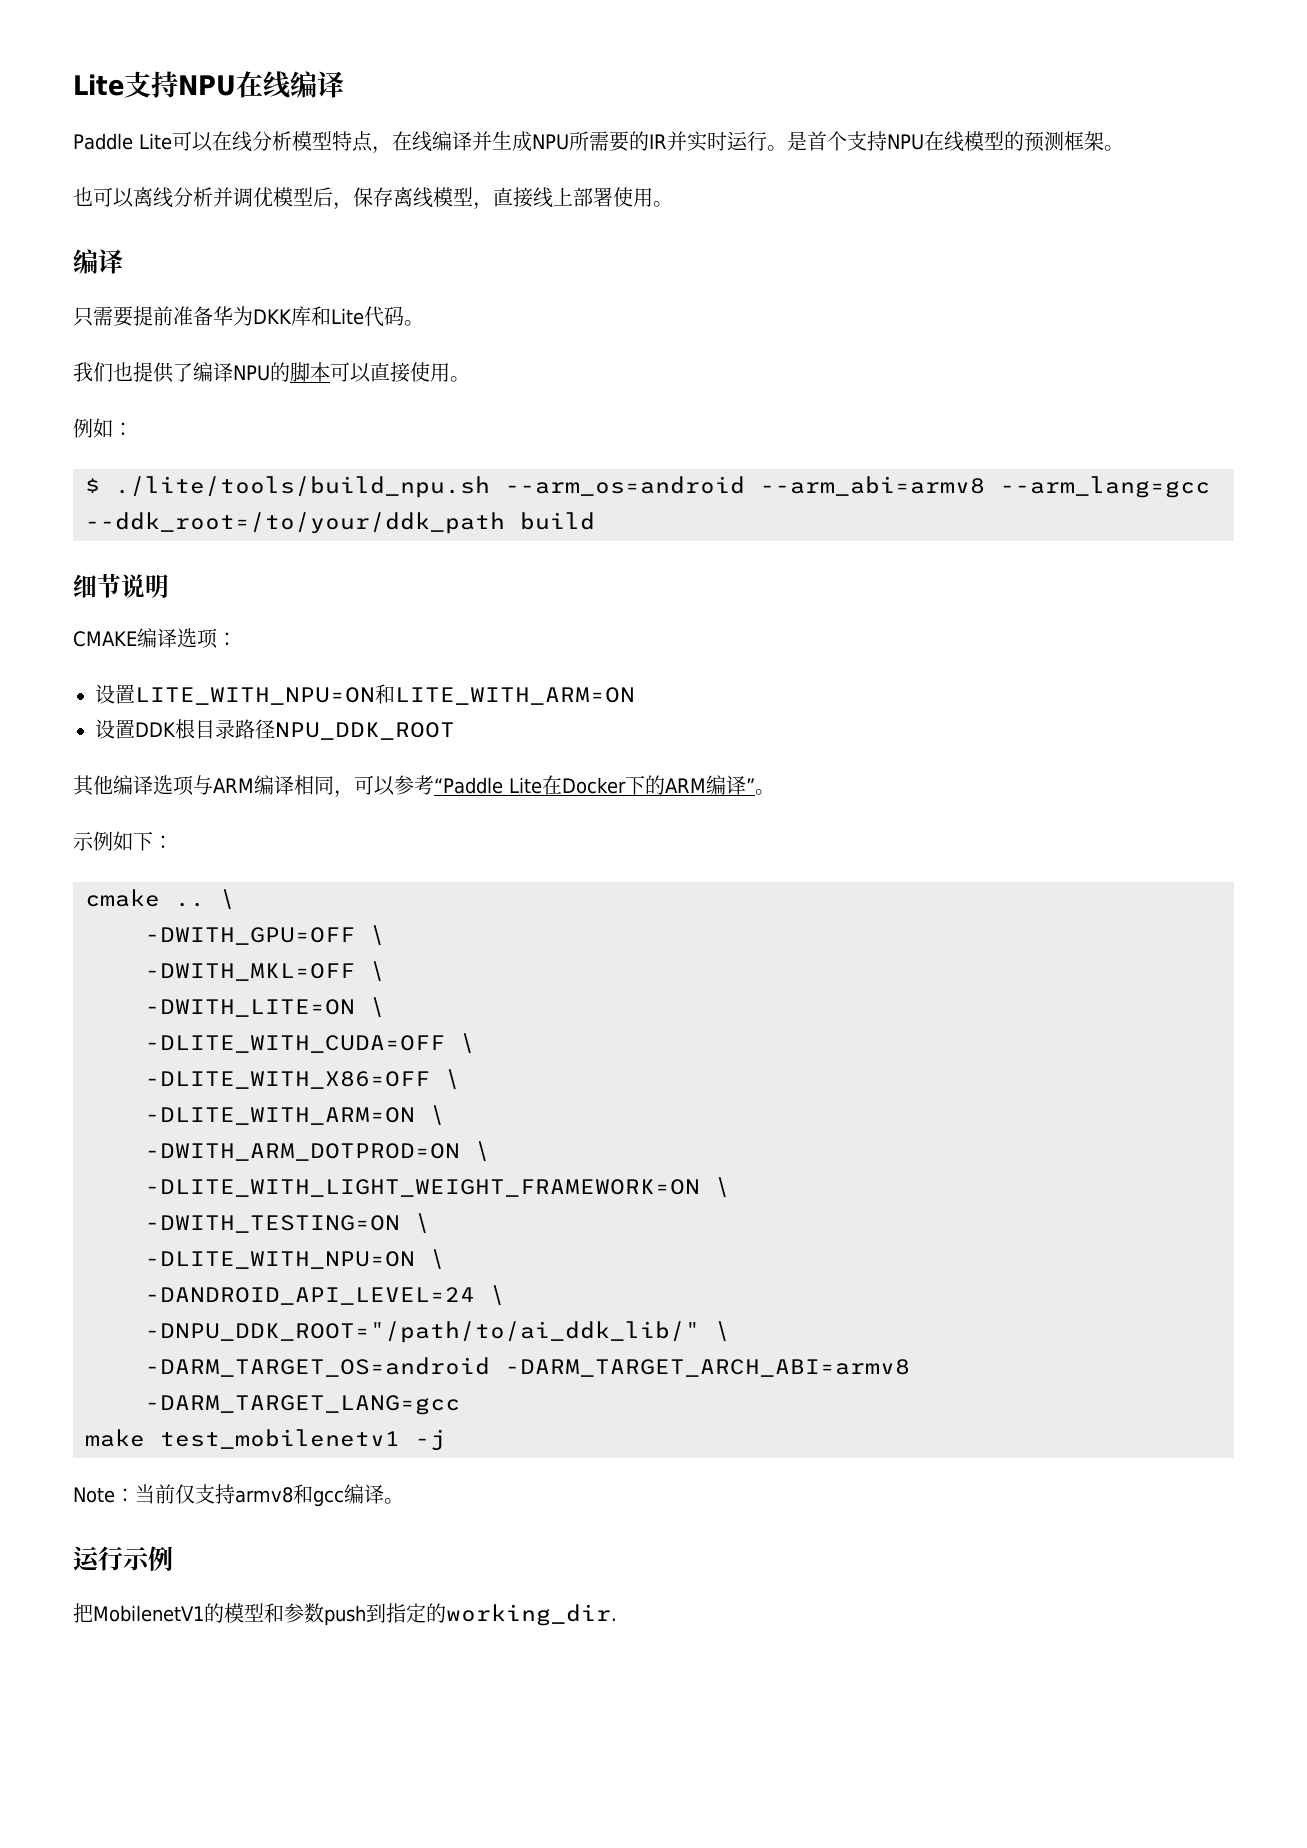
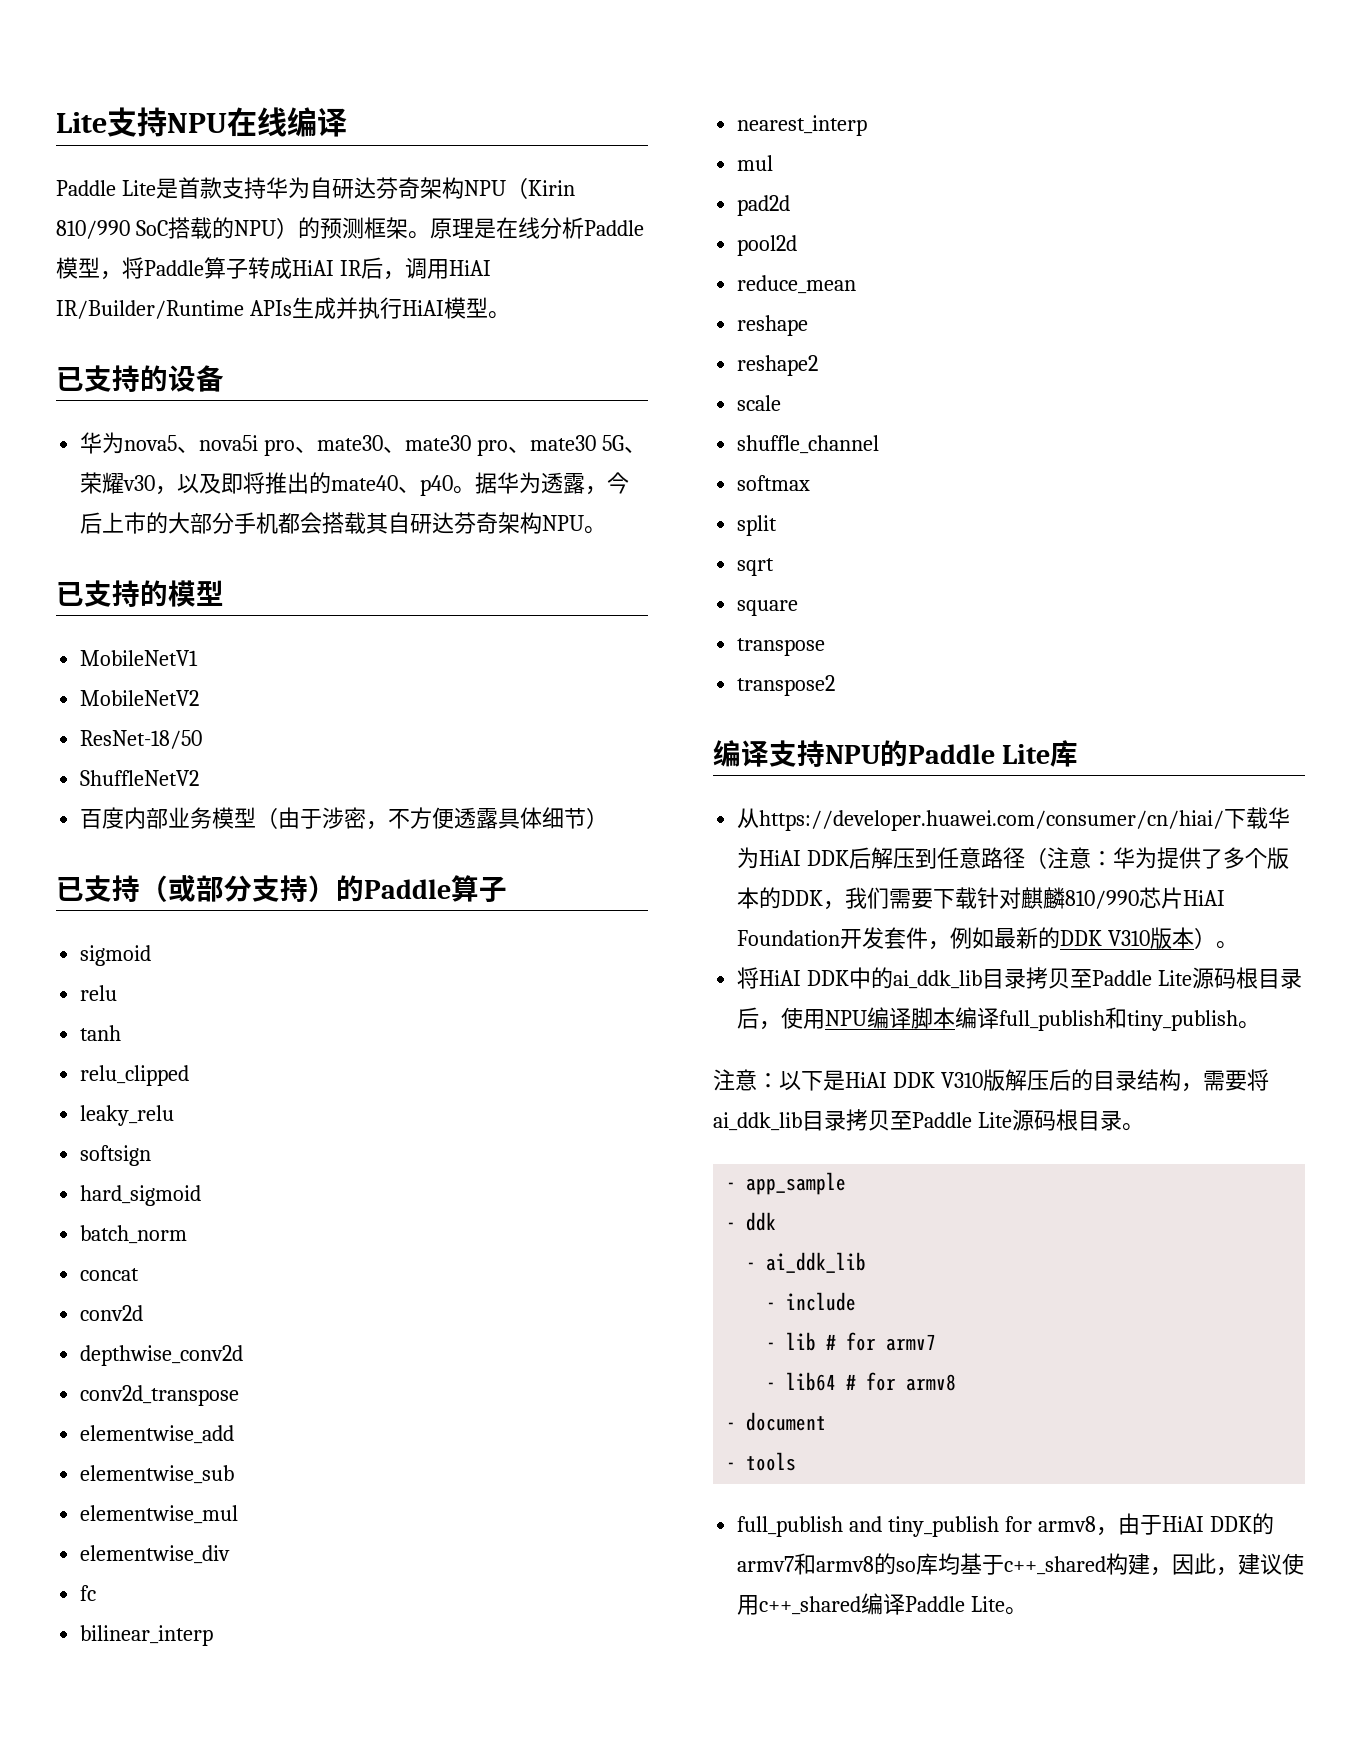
- Paddle Lite可以在线分析模型特点，在线编译并生成NPU所需要的IR并实时运行。是首个支持NPU在线模型的预测框架。
- 也可以离线分析并调优模型后，保存离线模型，直接线上部署使用。
- 编译
- 只需要提前准备华为DKK库和Lite代码。
- 我们也提供了编译NPU的脚本可以直接使用。
- 例如：
- $ ./lite/tools/build_npu.sh --arm_os=android --arm_abi=armv8 --arm_lang=gcc --ddk_root=/to/your/ddk_path build
- 细节说明
- CMAKE编译选项：
- 设置LITE_WITH_NPU=ON和LITE_WITH_ARM=ON
- 设置DDK根目录路径NPU_DDK_ROOT
- 其他编译选项与ARM编译相同，可以参考“Paddle Lite在Docker下的ARM编译”。
- 示例如下：
- cmake .. \
- -DWITH_GPU=OFF \
- -DWITH_MKL=OFF \
- -DWITH_LITE=ON \
- -DLITE_WITH_CUDA=OFF \
- -DLITE_WITH_X86=OFF \
- -DLITE_WITH_ARM=ON \
- -DWITH_ARM_DOTPROD=ON \
- -DLITE_WITH_LIGHT_WEIGHT_FRAMEWORK=ON \
- -DWITH_TESTING=ON \
- -DLITE_WITH_NPU=ON \
- -DANDROID_API_LEVEL=24 \
- -DNPU_DDK_ROOT="/path/to/ai_ddk_lib/" \
- -DARM_TARGET_OS=android -DARM_TARGET_ARCH_ABI=armv8 -DARM_TARGET_LANG=gcc
- make test_mobilenetv1 -j
- Note：当前仅支持armv8和gcc编译。
- 运行示例
- 把MobilenetV1的模型和参数push到指定的working_dir.
+ Paddle Lite是首款支持华为自研达芬奇架构NPU（Kirin 810/990 SoC搭载的NPU）的预测框架。原理是在线分析Paddle模型，将Paddle算子转成HiAI IR后，调用HiAI IR/Builder/Runtime APIs生成并执行HiAI模型。
+ 已支持的设备
+ 华为nova5、nova5i pro、mate30、mate30 pro、mate30 5G、荣耀v30，以及即将推出的mate40、p40。据华为透露，今后上市的大部分手机都会搭载其自研达芬奇架构NPU。
+ 已支持的模型
+ MobileNetV1
+ MobileNetV2
+ ResNet-18/50
+ ShuffleNetV2
+ 百度内部业务模型（由于涉密，不方便透露具体细节）
+ 已支持（或部分支持）的Paddle算子
+ sigmoid
+ relu
+ tanh
+ relu_clipped
+ leaky_relu
+ softsign
+ hard_sigmoid
+ batch_norm
+ concat
+ conv2d
+ depthwise_conv2d
+ conv2d_transpose
+ elementwise_add
+ elementwise_sub
+ elementwise_mul
+ elementwise_div
+ fc
+ bilinear_interp
+ nearest_interp
+ mul
+ pad2d
+ pool2d
+ reduce_mean
+ reshape
+ reshape2
+ scale
+ shuffle_channel
+ softmax
+ split
+ sqrt
+ square
+ transpose
+ transpose2
+ 编译支持NPU的Paddle Lite库
+ 从https://developer.huawei.com/consumer/cn/hiai/下载华为HiAI DDK后解压到任意路径（注意：华为提供了多个版本的DDK，我们需要下载针对麒麟810/990芯片HiAI Foundation开发套件，例如最新的DDK V310版本）。
+ 将HiAI DDK中的ai_ddk_lib目录拷贝至Paddle Lite源码根目录后，使用NPU编译脚本编译full_publish和tiny_publish。
+ 注意：以下是HiAI DDK V310版解压后的目录结构，需要将ai_ddk_lib目录拷贝至Paddle Lite源码根目录。
+ - app_sample
+ - ddk
+ - ai_ddk_lib
+ - include
+ - lib # for armv7
+ - lib64 # for armv8
+ - document
+ - tools
+ full_publish and tiny_publish for armv8，由于HiAI DDK的armv7和armv8的so库均基于c++_shared构建，因此，建议使用c++_shared编译Paddle Lite。

